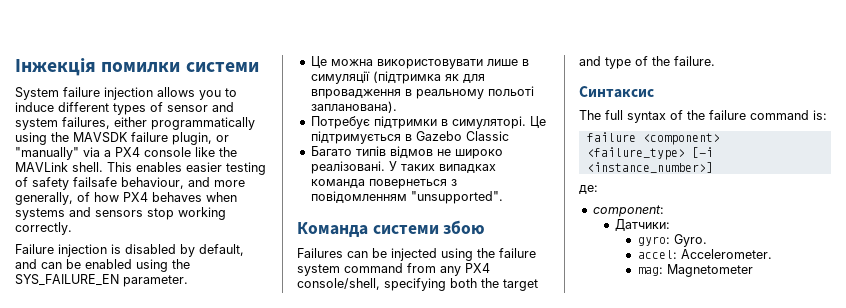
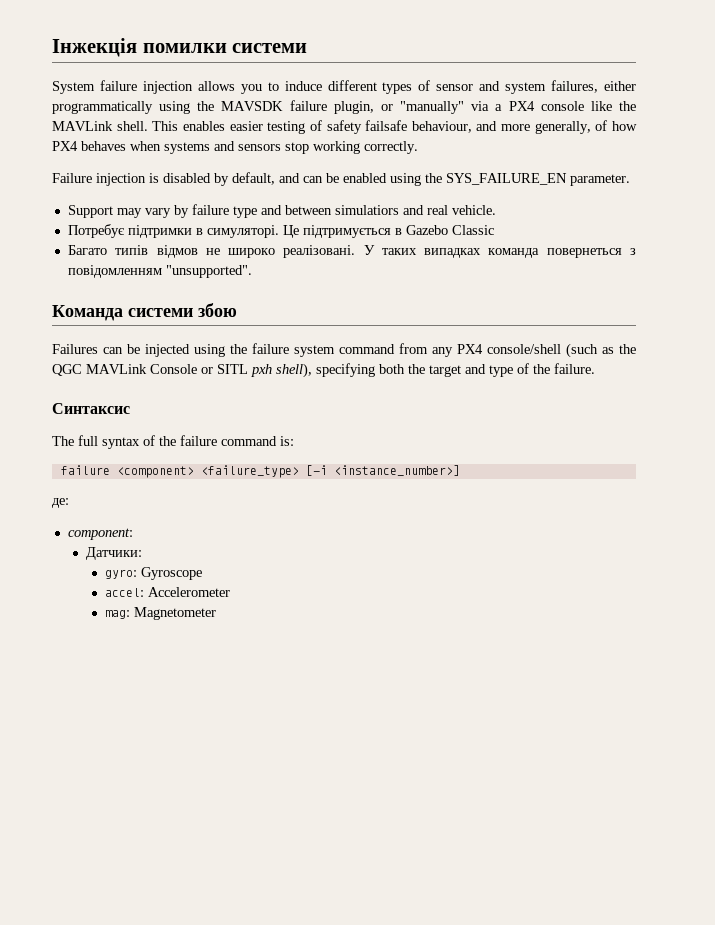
- Це можна використовувати лише в симуляції (підтримка як для впровадження в реальному польоті запланована).
+ Support may vary by failure type and between simulatiors and real vehicle.
- Failures can be injected using the failure system command from any PX4 console/shell, specifying both the target and type of the failure.
+ Failures can be injected using the failure system command from any PX4 console/shell (such as the QGC MAVLink Console or SITL pxh shell), specifying both the target and type of the failure.
- gyro: Gyro.
+ gyro: Gyroscope
- accel: Accelerometer.
+ accel: Accelerometer

